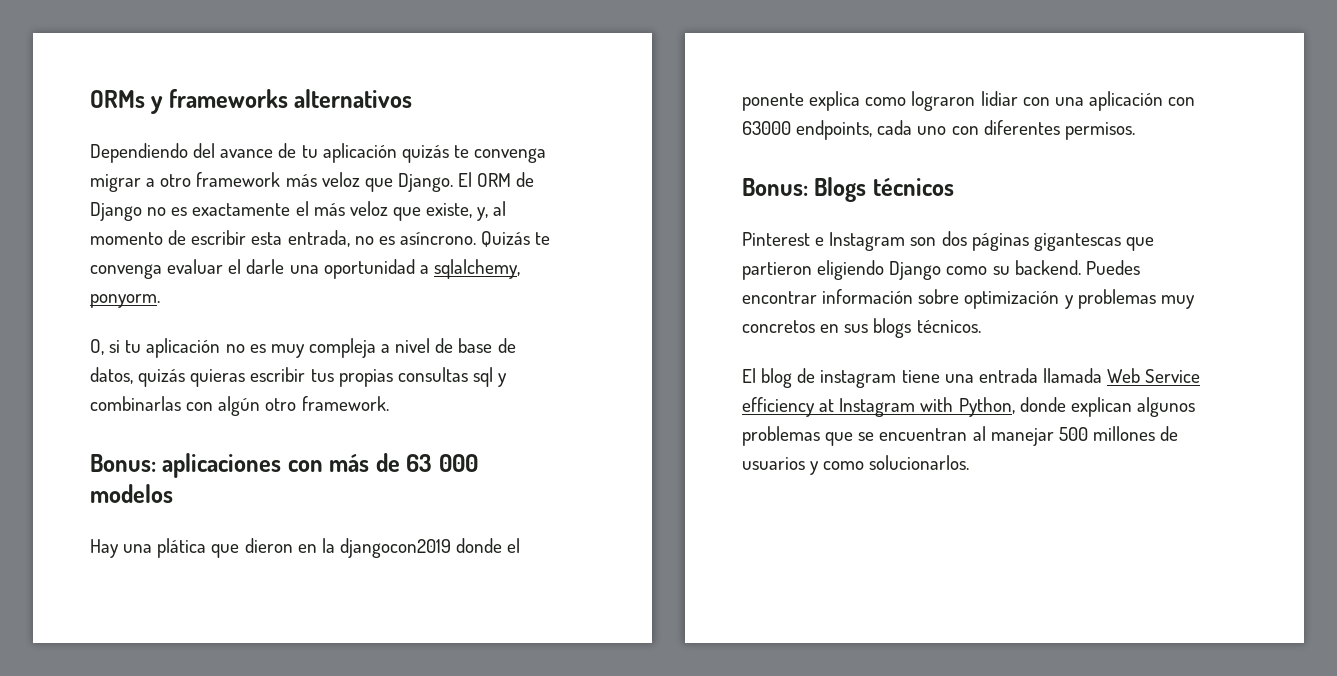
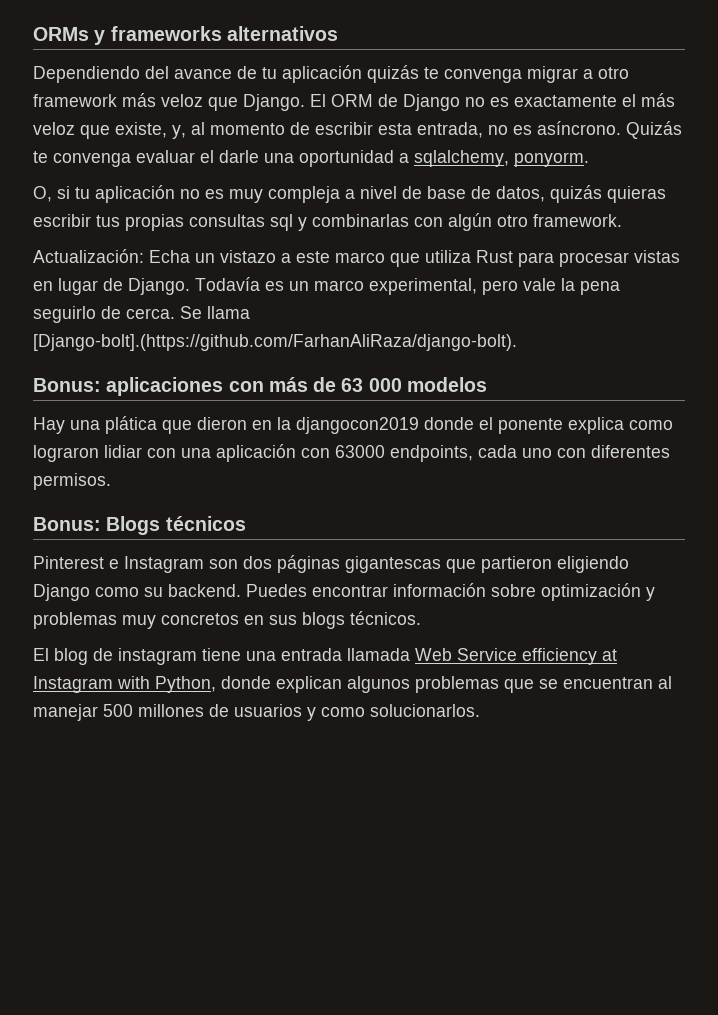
+ Actualización: Echa un vistazo a este marco que utiliza Rust para procesar vistas en lugar de Django. Todavía es un marco experimental, pero vale la pena seguirlo de cerca. Se llama [Django-bolt].(https://github.com/FarhanAliRaza/django-bolt).

